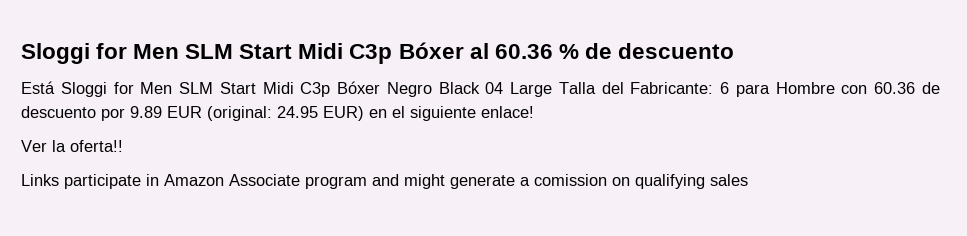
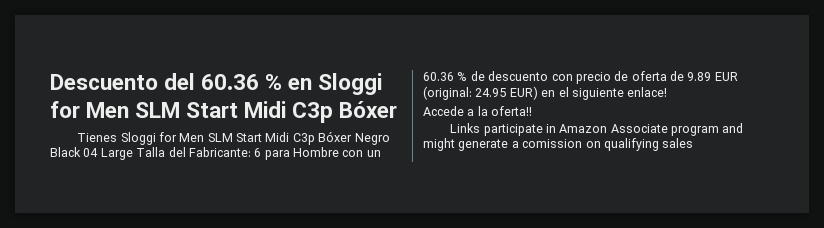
- Sloggi for Men SLM Start Midi C3p Bóxer al 60.36 % de descuento
- Está Sloggi for Men SLM Start Midi C3p Bóxer Negro Black 04 Large Talla del Fabricante: 6 para Hombre con 60.36 de descuento por 9.89 EUR (original: 24.95 EUR) en el siguiente enlace!
+ Descuento del 60.36 % en Sloggi for Men SLM Start Midi C3p Bóxer
+ Tienes Sloggi for Men SLM Start Midi C3p Bóxer Negro Black 04 Large Talla del Fabricante: 6 para Hombre con un 60.36 % de descuento con precio de oferta de 9.89 EUR (original: 24.95 EUR) en el siguiente enlace!
- Ver la oferta!!
+ Accede a la oferta!!

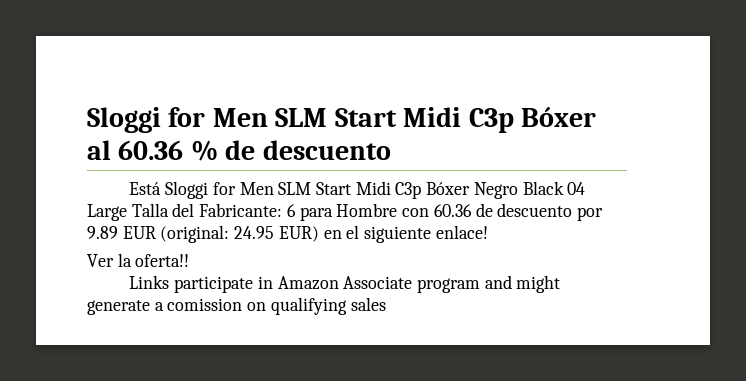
- Descuento del 60.36 % en Sloggi for Men SLM Start Midi C3p Bóxer
- Tienes Sloggi for Men SLM Start Midi C3p Bóxer Negro Black 04 Large Talla del Fabricante: 6 para Hombre con un 60.36 % de descuento con precio de oferta de 9.89 EUR (original: 24.95 EUR) en el siguiente enlace!
+ Sloggi for Men SLM Start Midi C3p Bóxer al 60.36 % de descuento
+ Está Sloggi for Men SLM Start Midi C3p Bóxer Negro Black 04 Large Talla del Fabricante: 6 para Hombre con 60.36 de descuento por 9.89 EUR (original: 24.95 EUR) en el siguiente enlace!
- Accede a la oferta!!
+ Ver la oferta!!

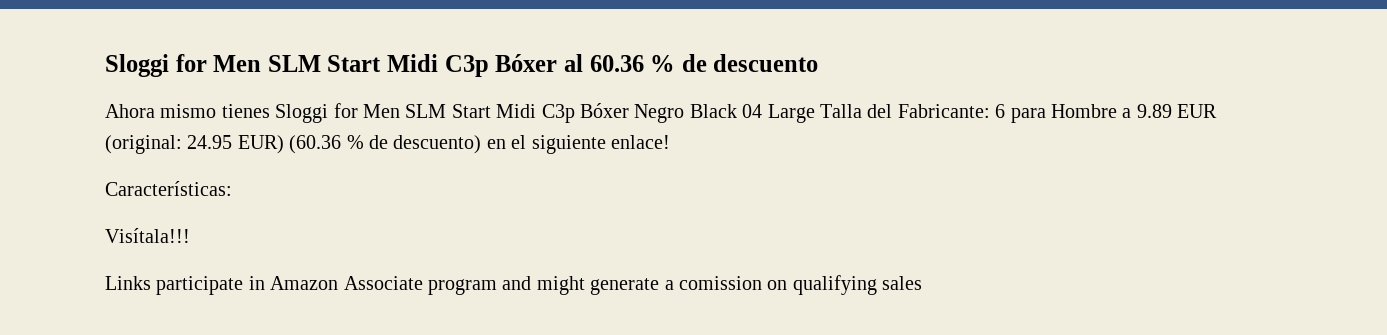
- Está Sloggi for Men SLM Start Midi C3p Bóxer Negro Black 04 Large Talla del Fabricante: 6 para Hombre con 60.36 de descuento por 9.89 EUR (original: 24.95 EUR) en el siguiente enlace!
+ Ahora mismo tienes Sloggi for Men SLM Start Midi C3p Bóxer Negro Black 04 Large Talla del Fabricante: 6 para Hombre a 9.89 EUR (original: 24.95 EUR) (60.36 % de descuento) en el siguiente enlace!
- Ver la oferta!!
+ Características:
+ Visítala!!!

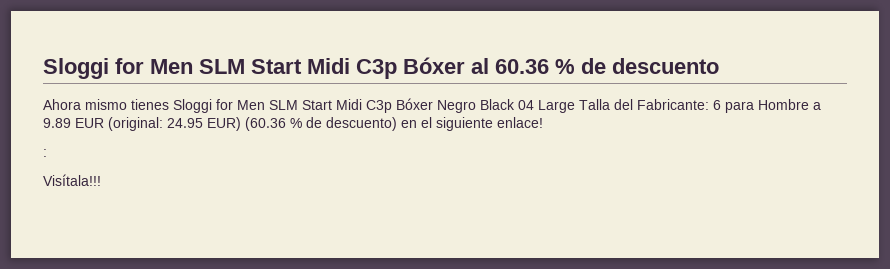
- Características:
+ :
- Links participate in Amazon Associate program and might generate a comission on qualifying sales

